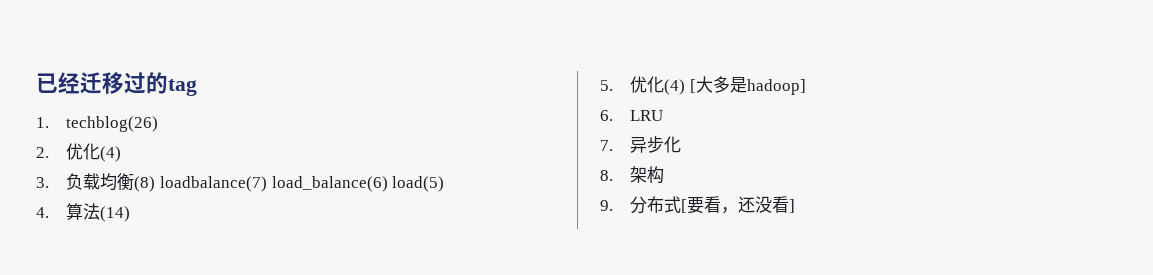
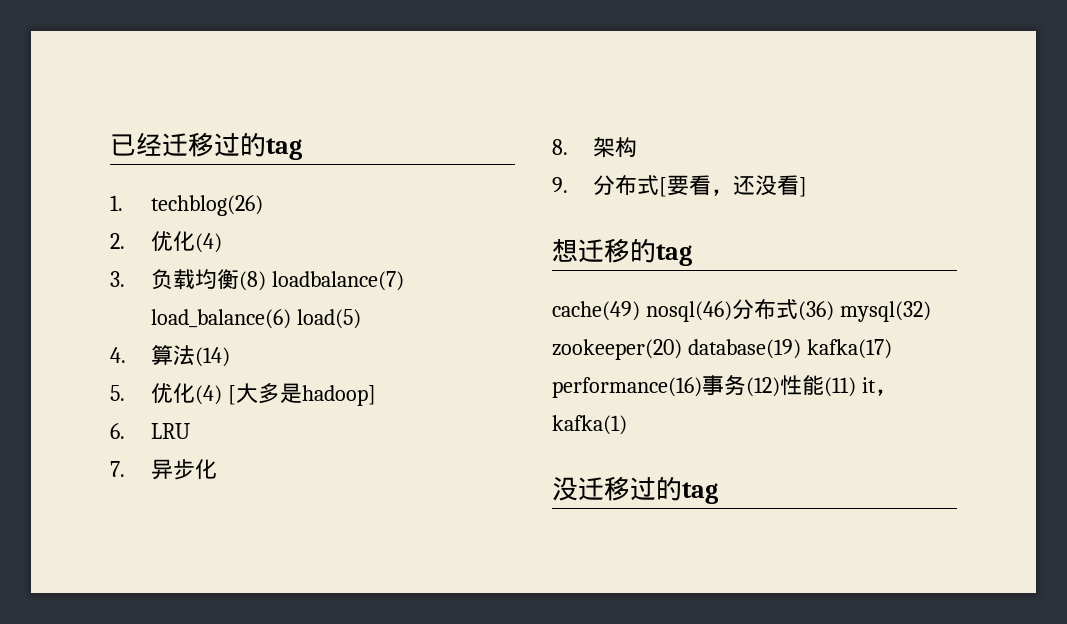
+ 想迁移的tag
+ cache(49) nosql(46)分布式(36) mysql(32) zookeeper(20) database(19) kafka(17) performance(16)事务(12)性能(11) it，kafka(1)
+ 没迁移过的tag

